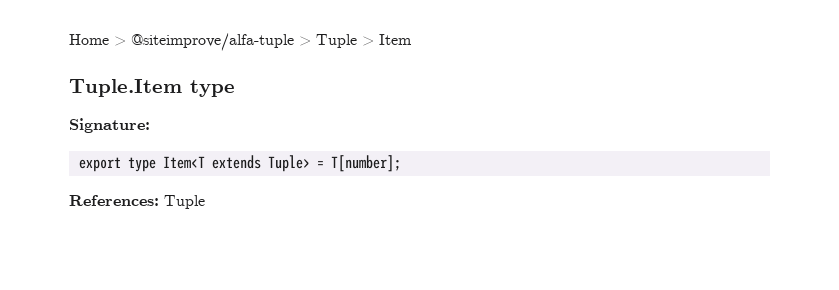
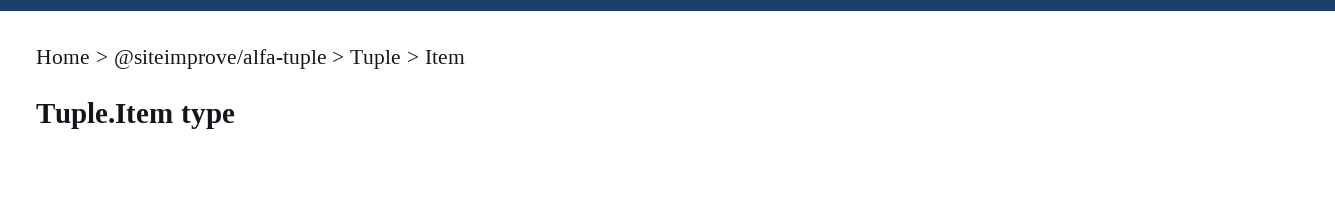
- Signature:
- export type Item<T extends Tuple> = T[number];
- References: Tuple

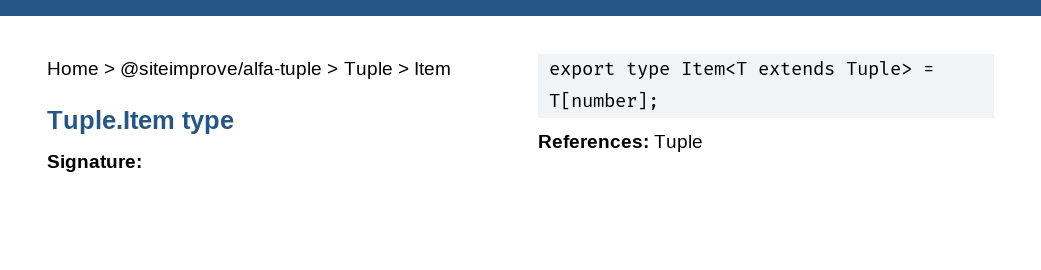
+ Signature:
+ export type Item<T extends Tuple> = T[number];
+ References: Tuple

